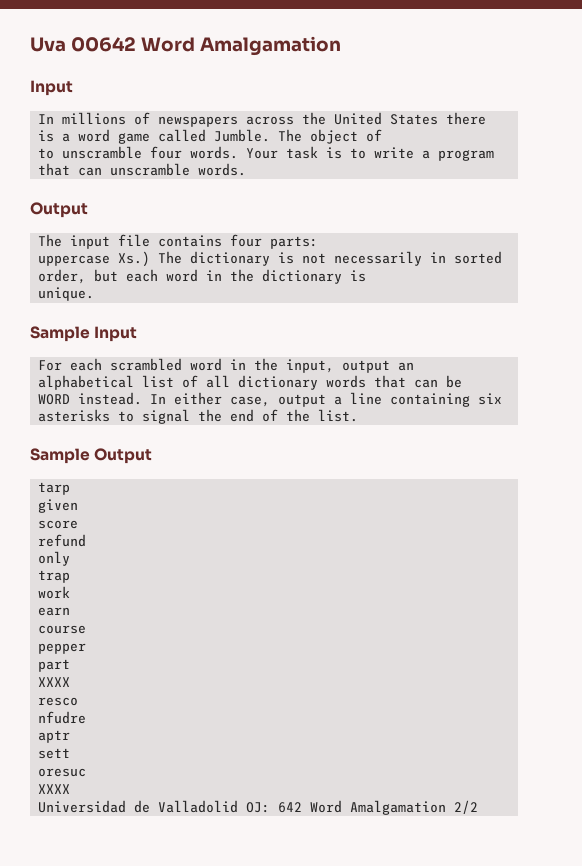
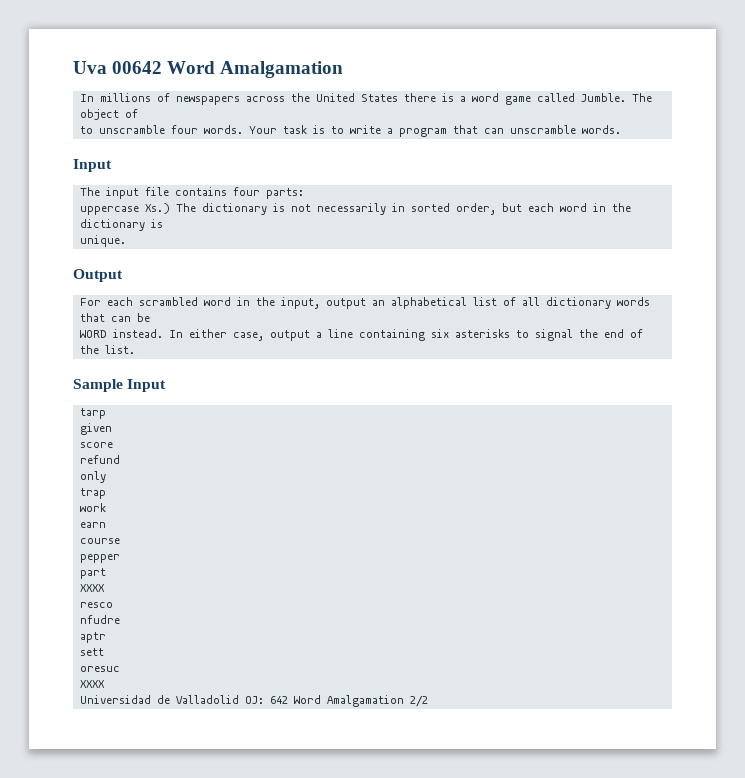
  Uva 00642 Word Amalgamation
- Input
  Your task is to write a program that can unscramble words.
- Output
+ Input
- Sample Input
+ Output
- Sample Output
+ Sample Input

